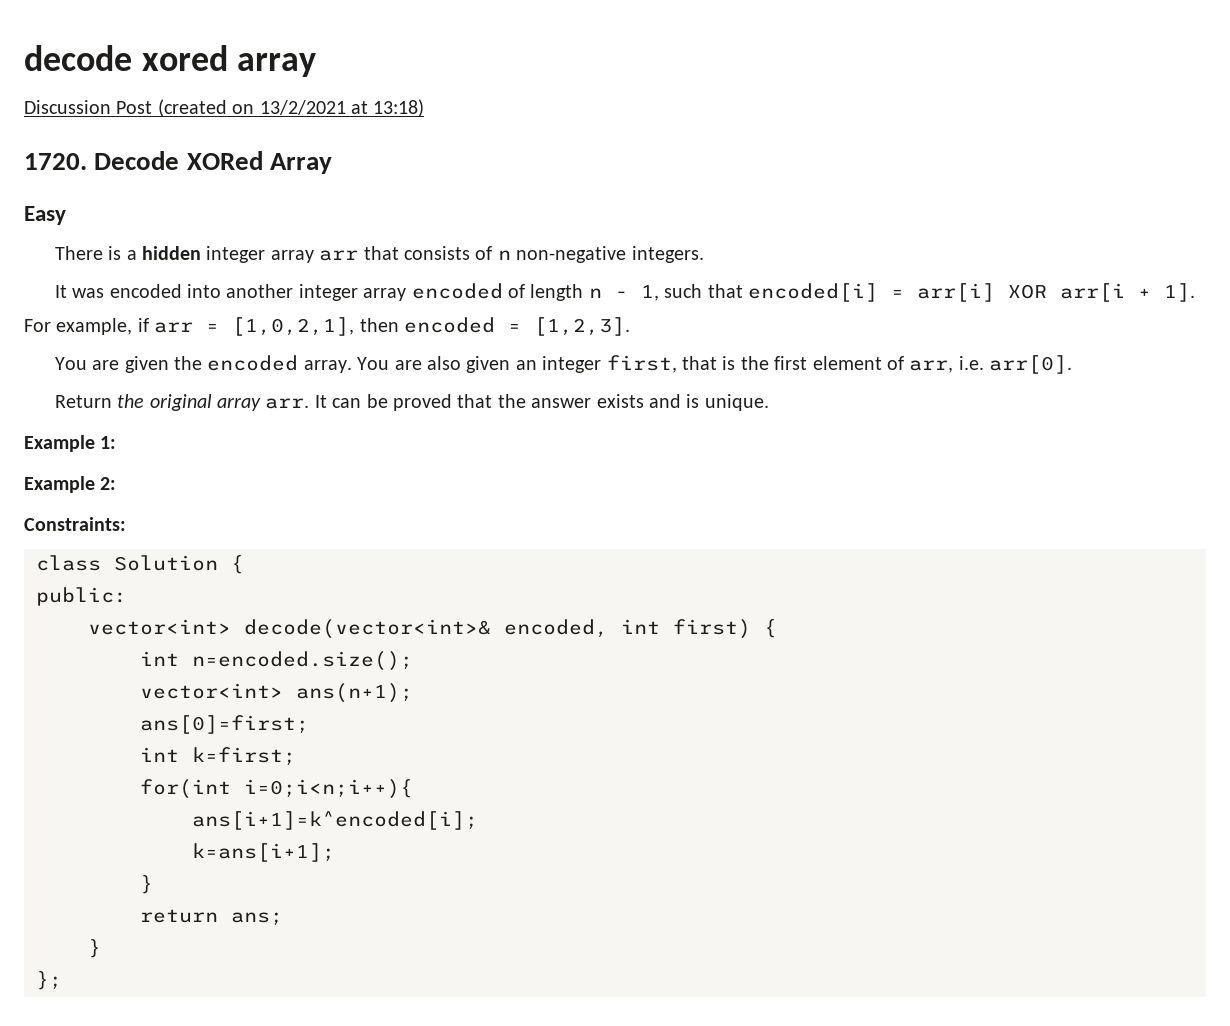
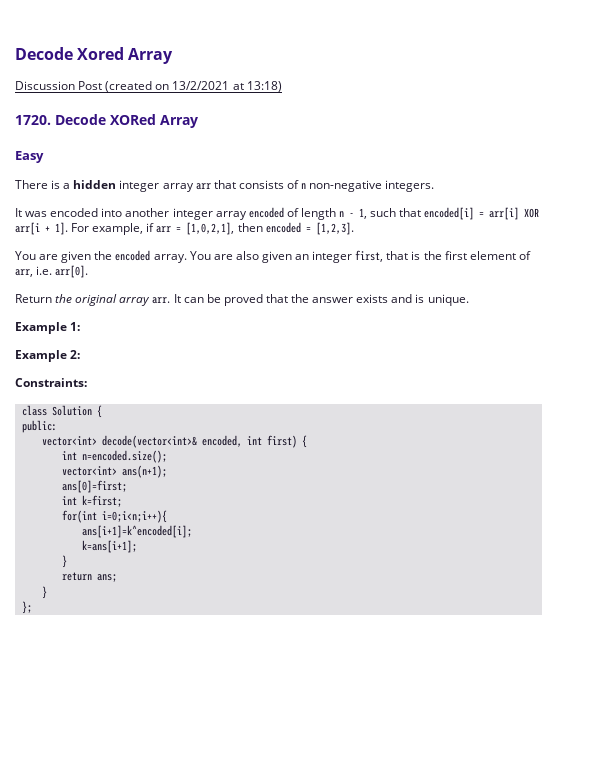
- decode xored array
+ Decode Xored Array

